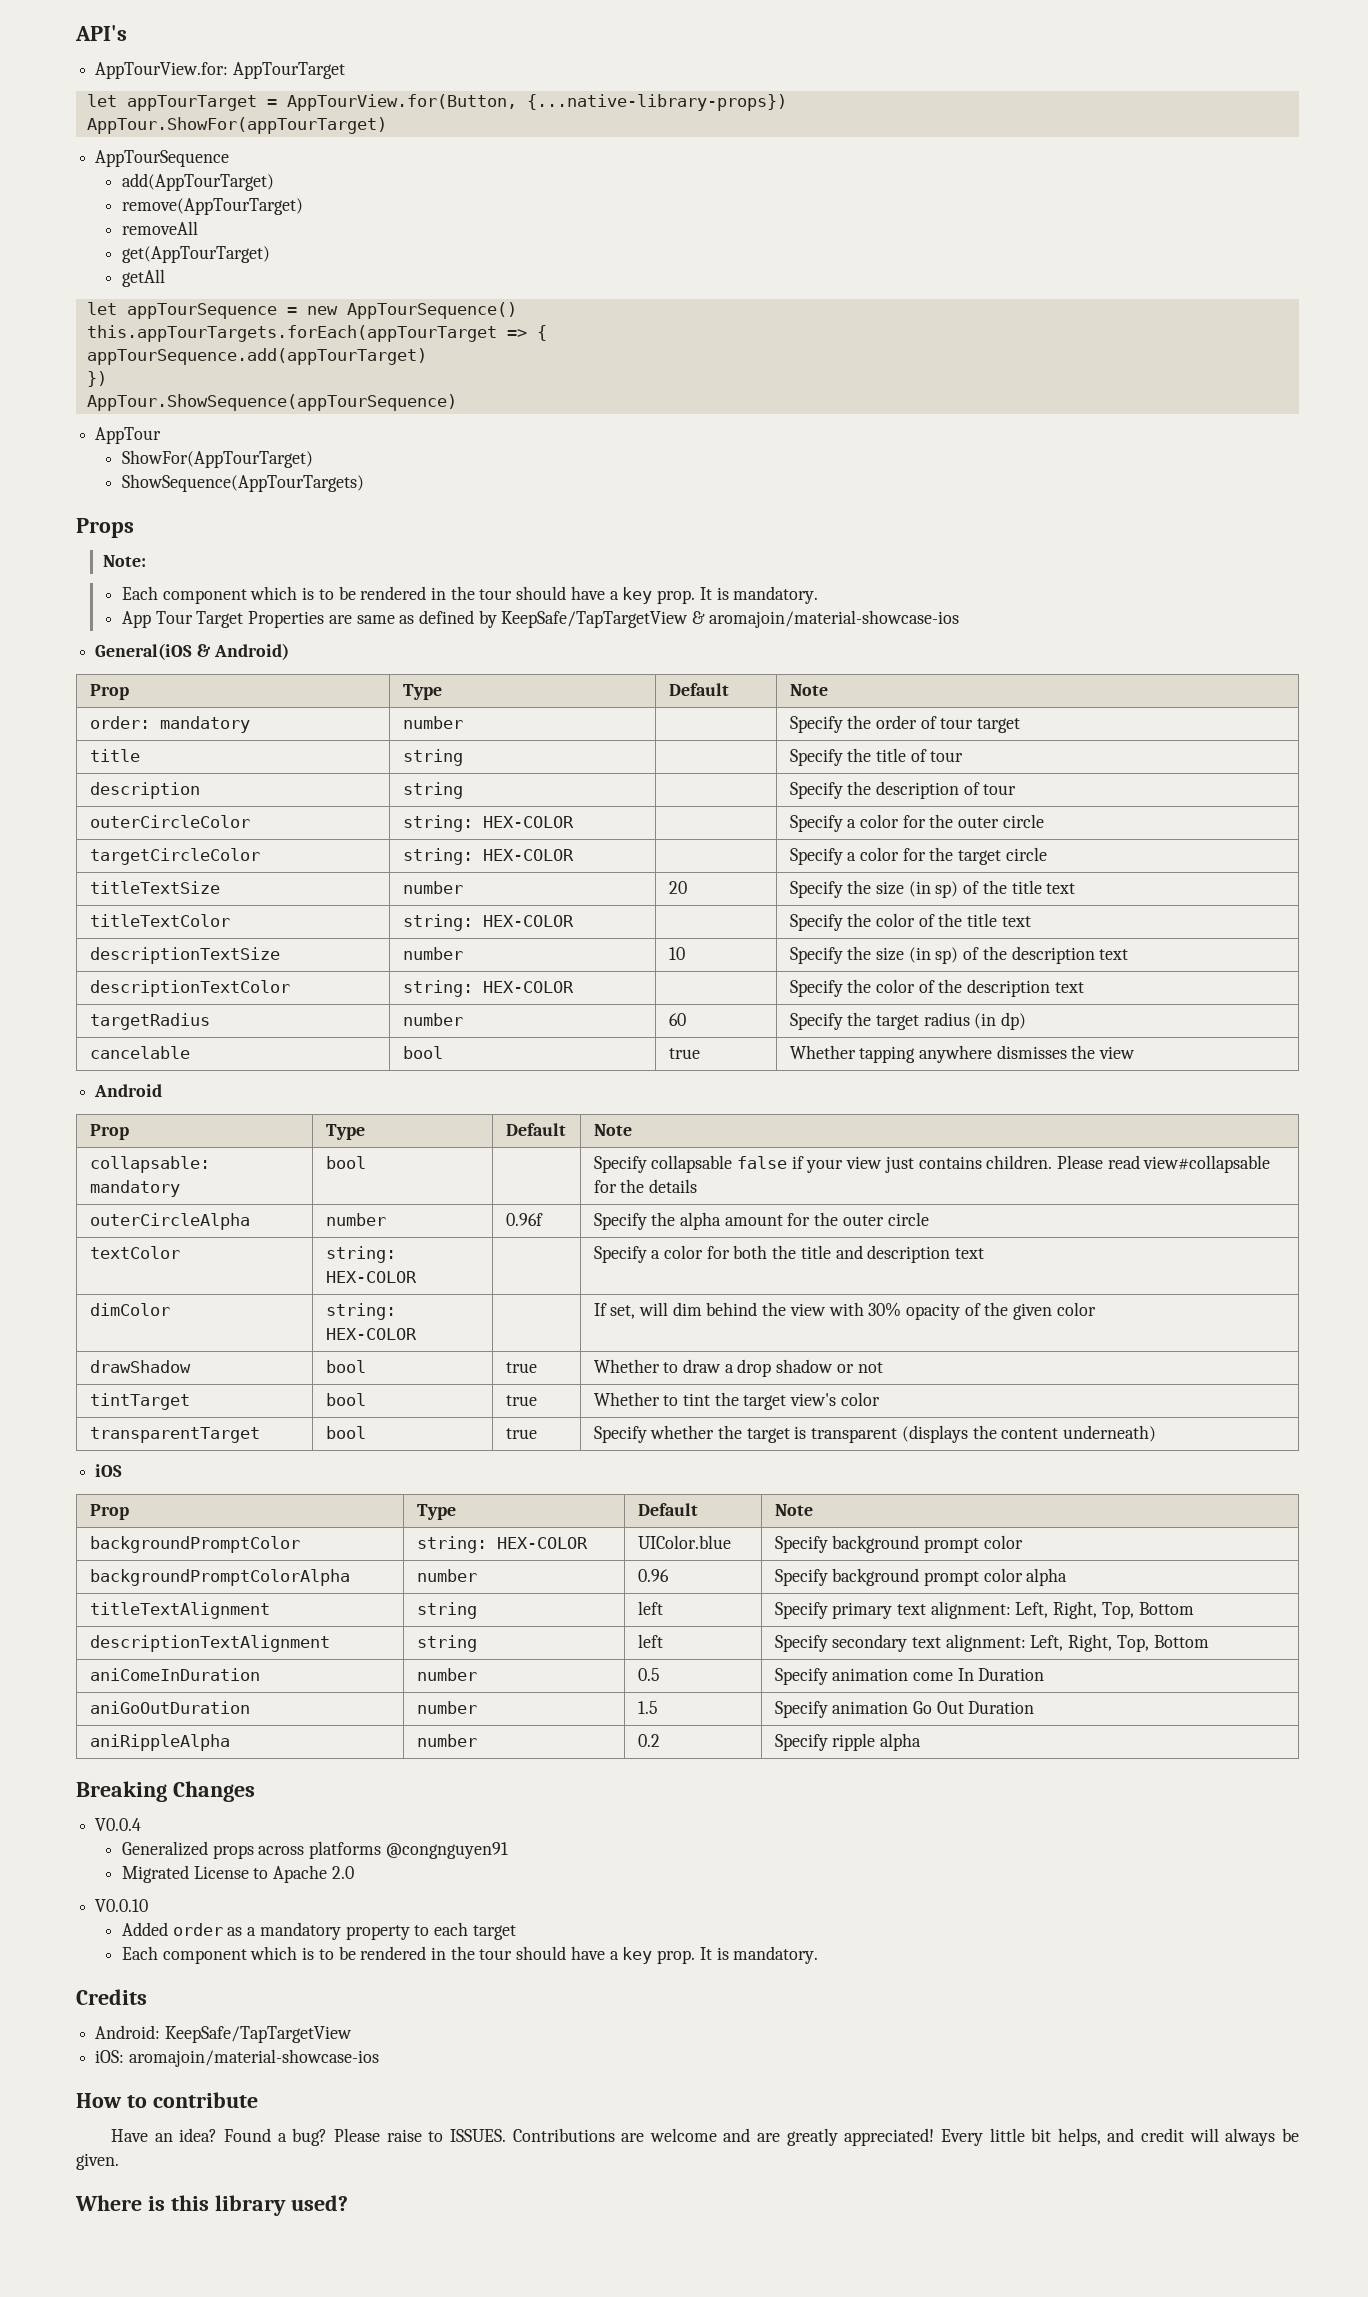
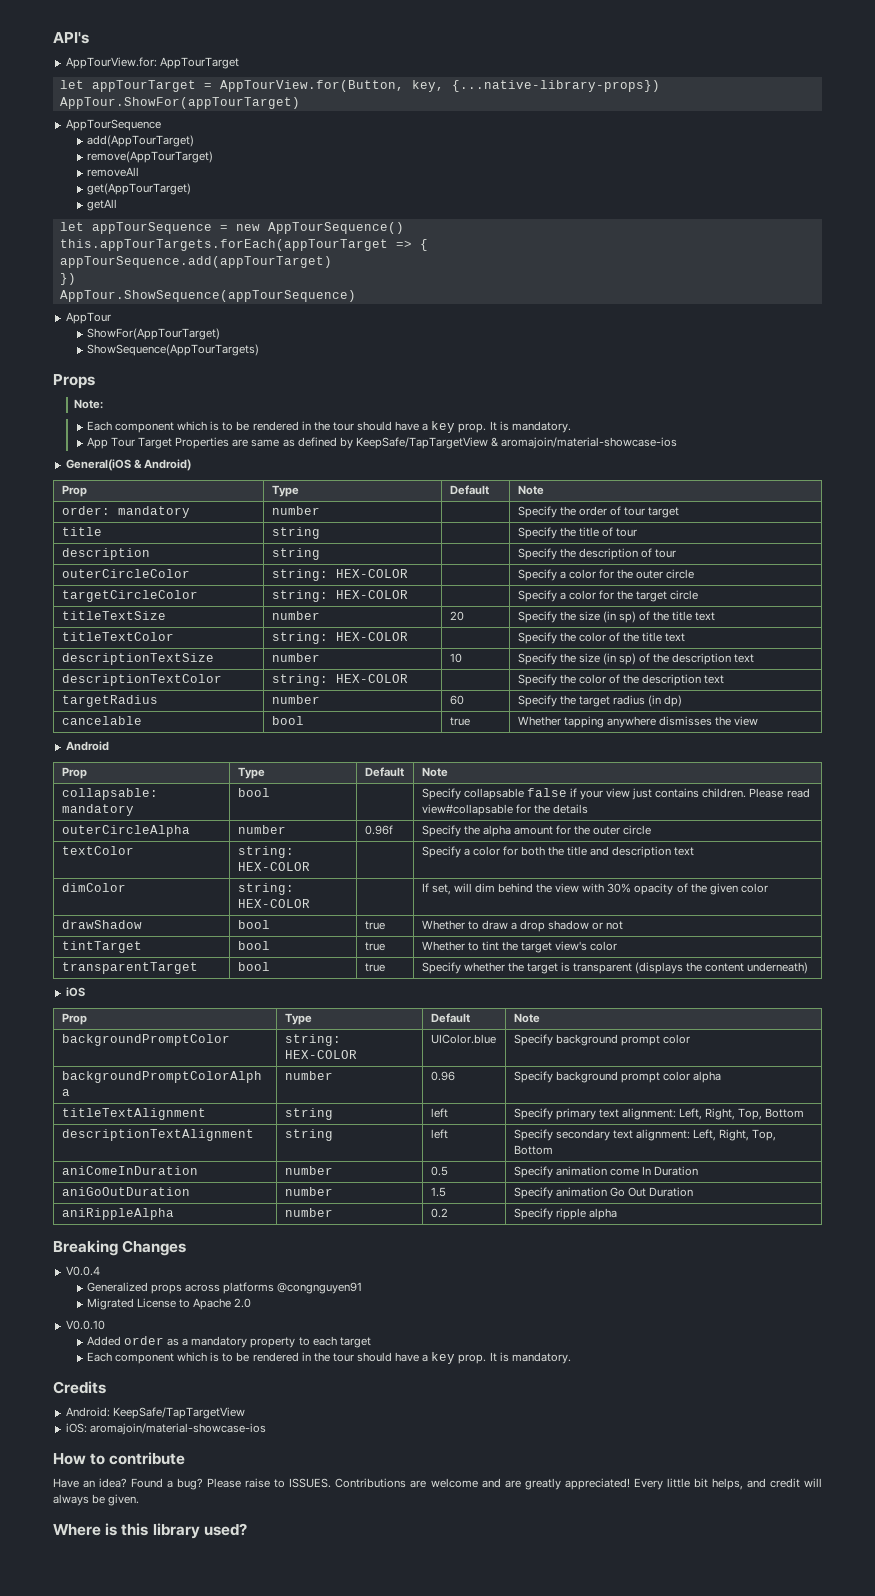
- let appTourTarget = AppTourView.for(Button, {...native-library-props})
+ let appTourTarget = AppTourView.for(Button, key, {...native-library-props})

